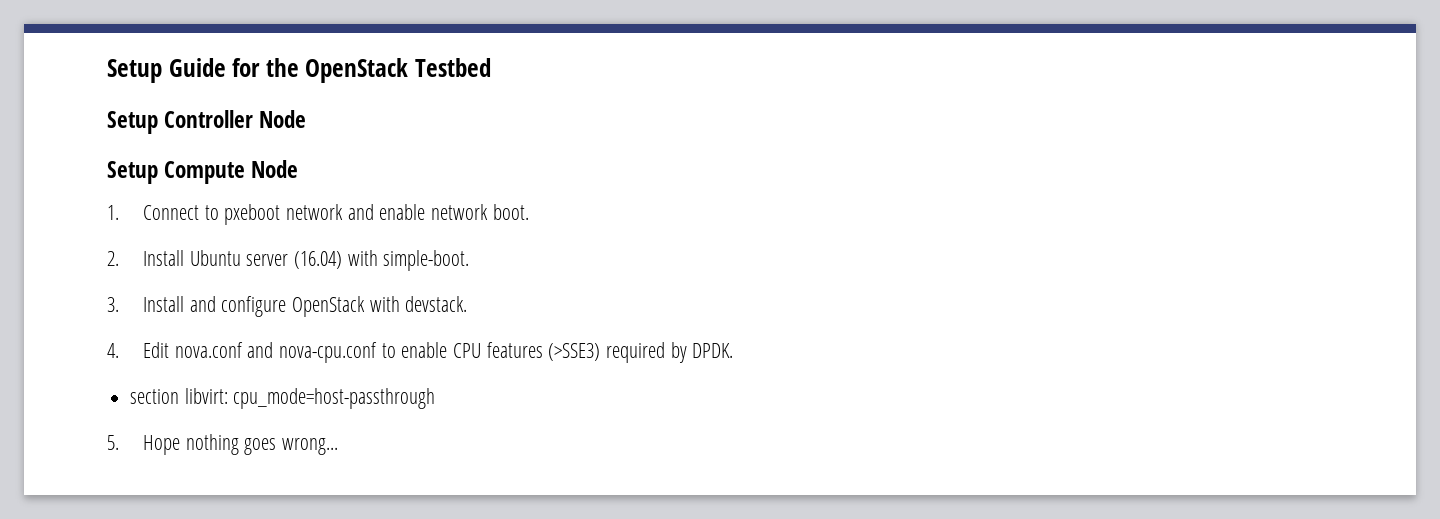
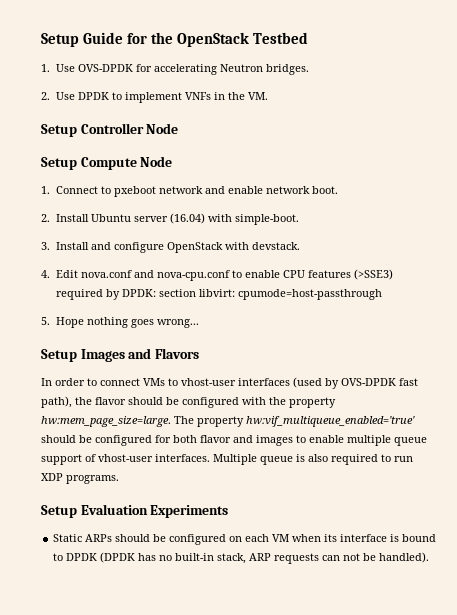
+ 1. Use OVS-DPDK for accelerating Neutron bridges.
+ 2. Use DPDK to implement VNFs in the VM.
- 4. Edit nova.conf and nova-cpu.conf to enable CPU features (>SSE3) required by DPDK.
- section libvirt: cpu_mode=host-passthrough
+ 4. Edit nova.conf and nova-cpu.conf to enable CPU features (>SSE3) required by DPDK: section libvirt: cpumode=host-passthrough
+ Setup Images and Flavors
+ In order to connect VMs to vhost-user interfaces (used by OVS-DPDK fast path), the flavor should be configured with the property hw:mem_page_size=large. The property hw:vif_multiqueue_enabled='true' should be configured for both flavor and images to enable multiple queue support of vhost-user interfaces. Multiple queue is also required to run XDP programs.
+ Setup Evaluation Experiments
+ Static ARPs should be configured on each VM when its interface is bound to DPDK (DPDK has no built-in stack, ARP requests can not be handled).

